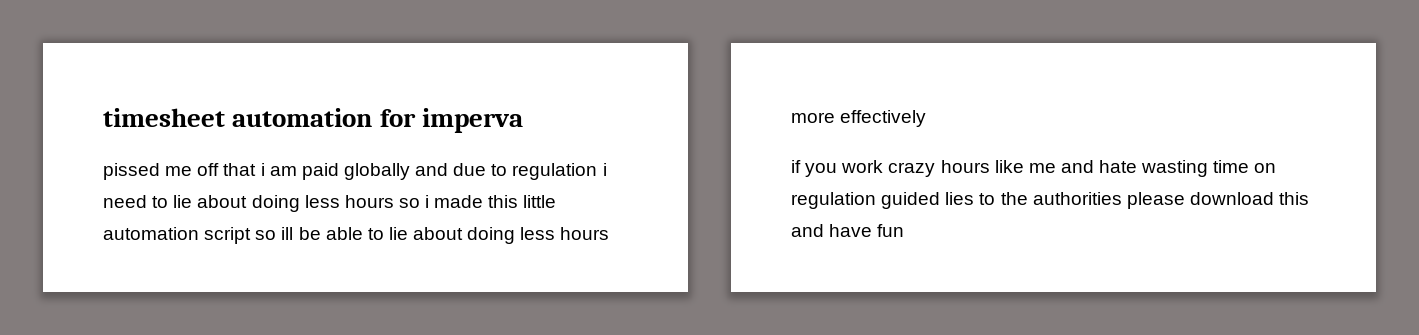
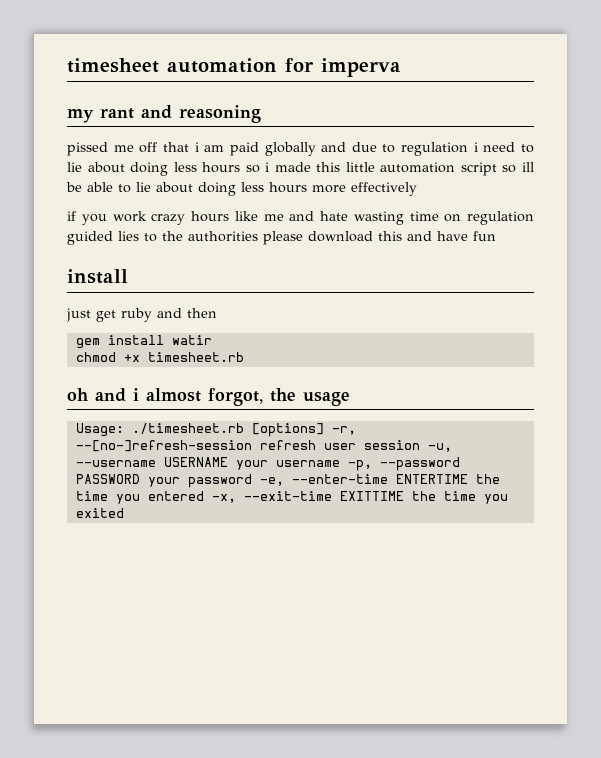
+ my rant and reasoning
  if you work crazy hours like me and hate wasting time on regulation guided lies to the authorities please download this and have fun
+ install
+ just get ruby and then
+ gem install watir
+ chmod +x timesheet.rb
+ oh and i almost forgot, the usage
+ Usage: ./timesheet.rb [options] -r, --[no-]refresh-session refresh user session -u, --username USERNAME your username -p, --password PASSWORD your password -e, --enter-time ENTERTIME the time you entered -x, --exit-time EXITTIME the time you exited

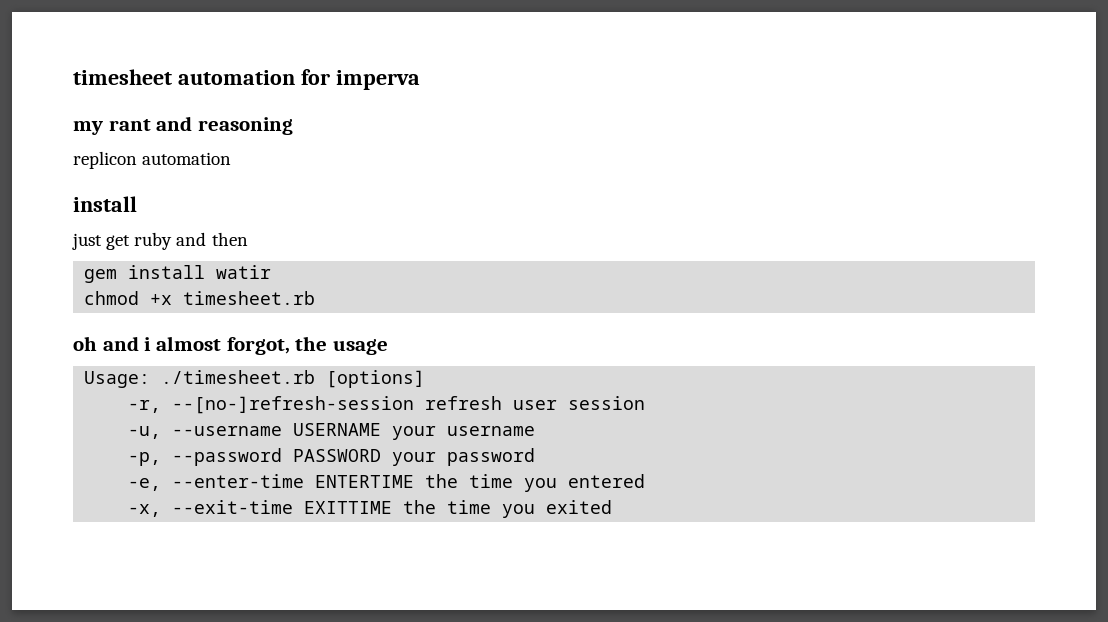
- pissed me off that i am paid globally and due to regulation i need to lie about doing less hours so i made this little automation script so ill be able to lie about doing less hours more effectively
- if you work crazy hours like me and hate wasting time on regulation guided lies to the authorities please download this and have fun
+ replicon automation
- Usage: ./timesheet.rb [options] -r, --[no-]refresh-session refresh user session -u, --username USERNAME your username -p, --password PASSWORD your password -e, --enter-time ENTERTIME the time you entered -x, --exit-time EXITTIME the time you exited
+ Usage: ./timesheet.rb [options]
+ -r, --[no-]refresh-session refresh user session
+ -u, --username USERNAME your username
+ -p, --password PASSWORD your password
+ -e, --enter-time ENTERTIME the time you entered
+ -x, --exit-time EXITTIME the time you exited

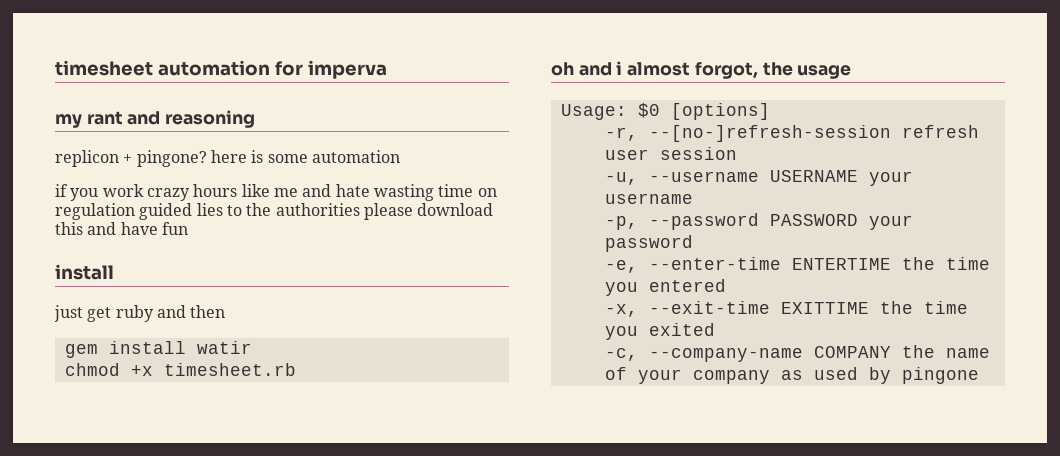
- replicon automation
+ replicon + pingone? here is some automation
+ if you work crazy hours like me and hate wasting time on regulation guided lies to the authorities please download this and have fun
- Usage: ./timesheet.rb [options]
+ Usage: $0 [options]
+ -c, --company-name COMPANY the name of your company as used by pingone

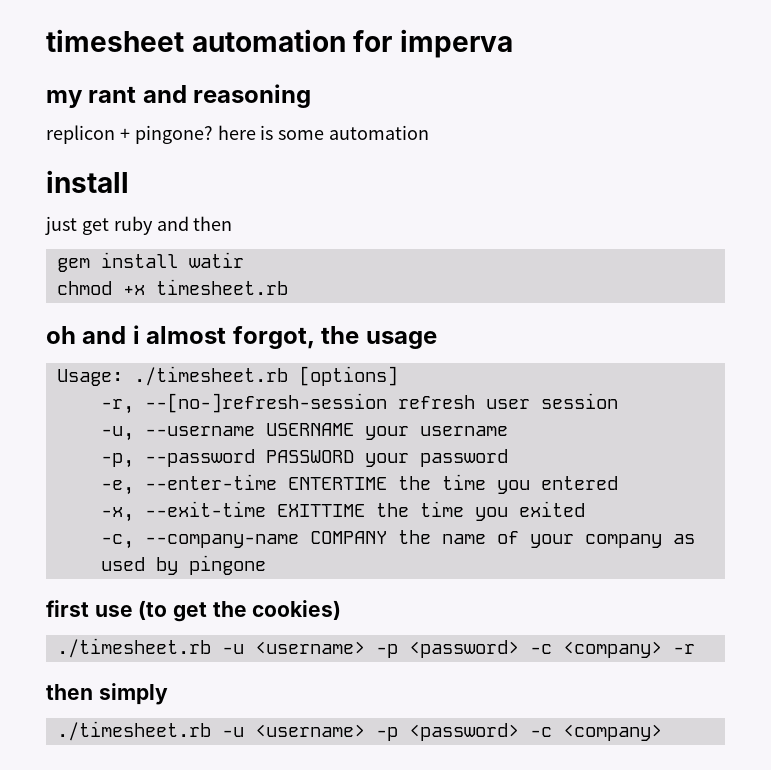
- if you work crazy hours like me and hate wasting time on regulation guided lies to the authorities please download this and have fun
- Usage: $0 [options]
+ Usage: ./timesheet.rb [options]
+ first use (to get the cookies)
+ ./timesheet.rb -u <username> -p <password> -c <company> -r
+ then simply
+ ./timesheet.rb -u <username> -p <password> -c <company>

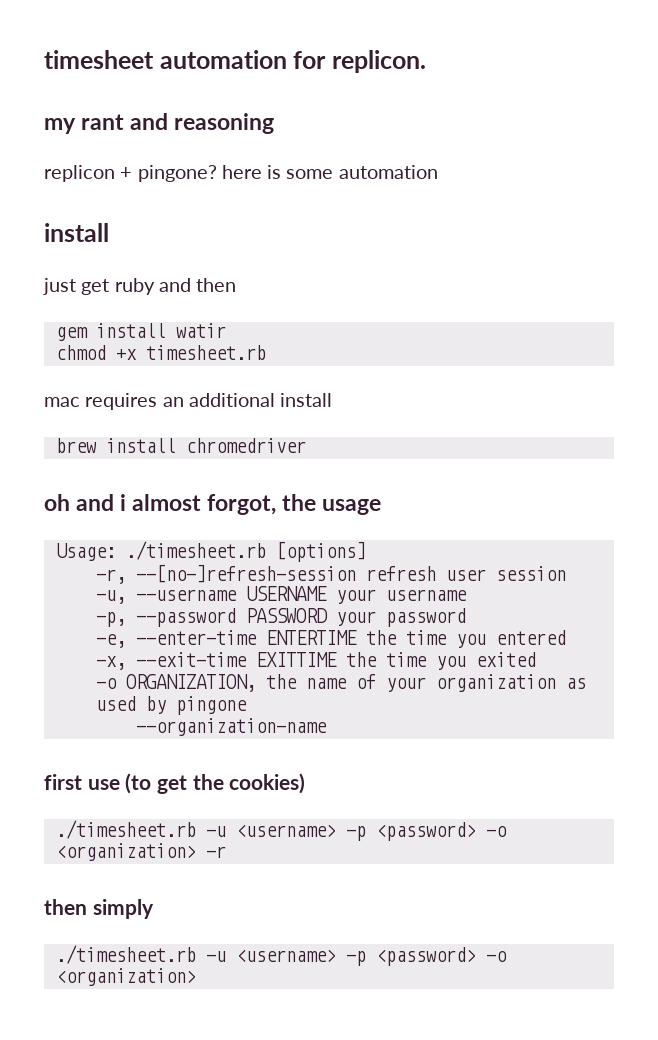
- timesheet automation for imperva
+ timesheet automation for replicon.
+ mac requires an additional install
+ brew install chromedriver
- -c, --company-name COMPANY the name of your company as used by pingone
+ -o ORGANIZATION, the name of your organization as used by pingone
+ --organization-name
- ./timesheet.rb -u <username> -p <password> -c <company> -r
+ ./timesheet.rb -u <username> -p <password> -o <organization> -r
  then simply
- ./timesheet.rb -u <username> -p <password> -c <company>
+ ./timesheet.rb -u <username> -p <password> -o <organization>

